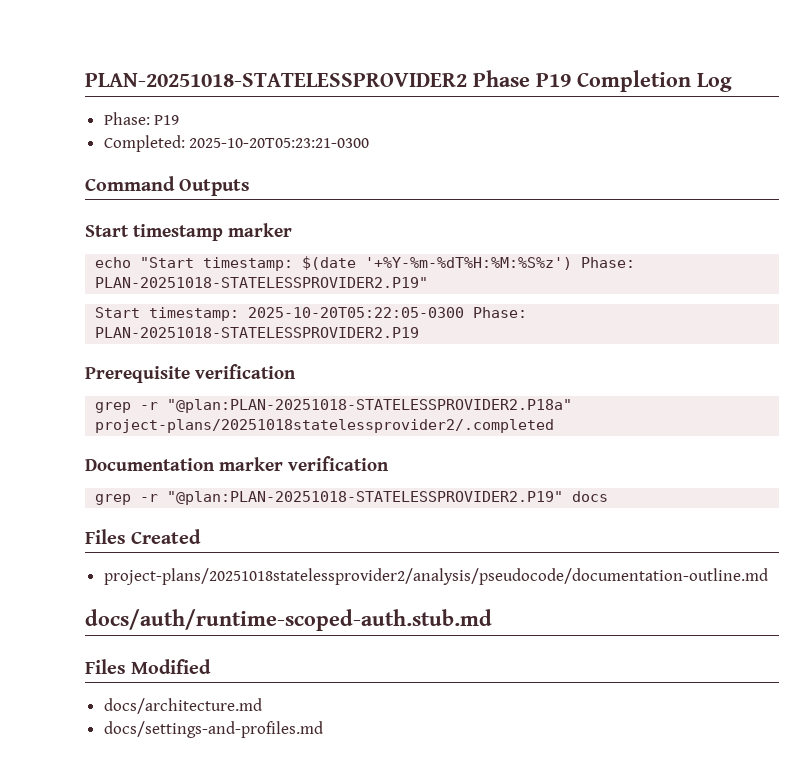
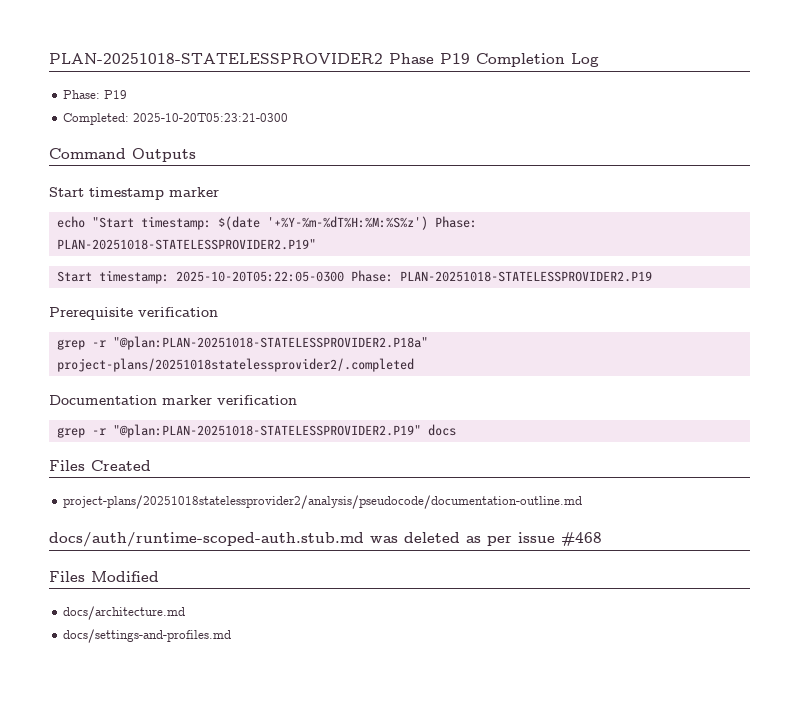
- docs/auth/runtime-scoped-auth.stub.md
+ docs/auth/runtime-scoped-auth.stub.md was deleted as per issue #468

